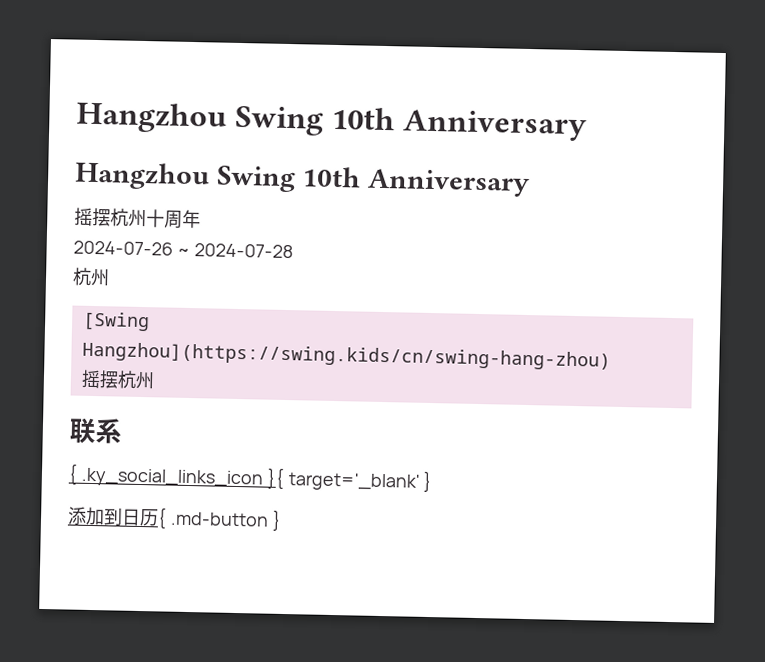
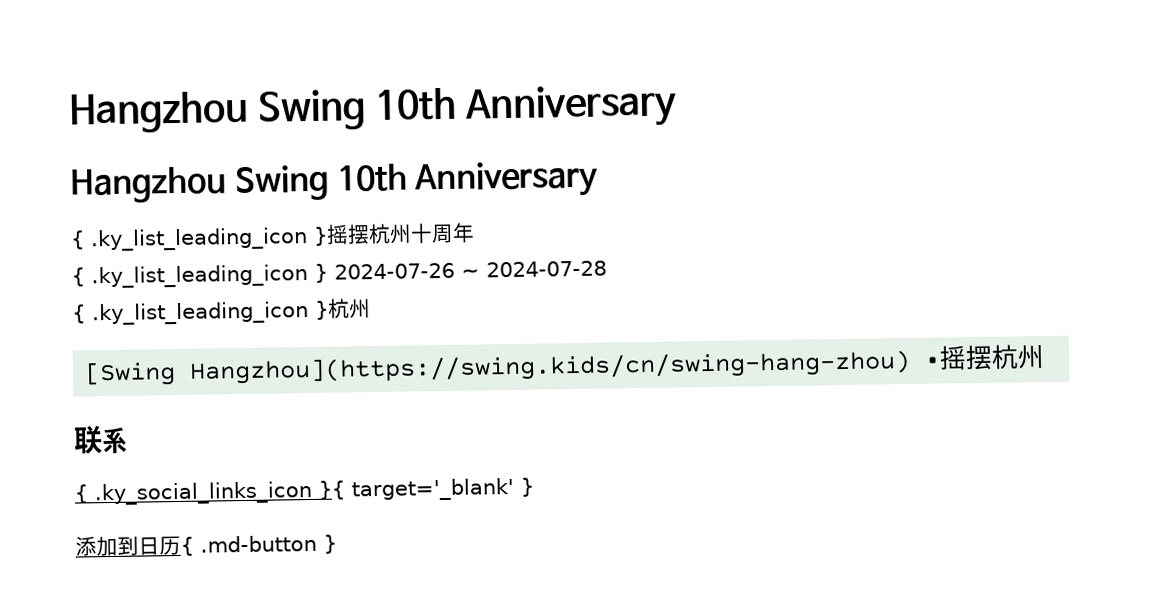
- 摇摆杭州十周年
+ { .ky_list_leading_icon }摇摆杭州十周年
- 2024-07-26 ~ 2024-07-28
- 杭州
+ { .ky_list_leading_icon } 2024-07-26 ~ 2024-07-28
+ { .ky_list_leading_icon }杭州
- [Swing Hangzhou](https://swing.kids/cn/swing-hang-zhou)
- 摇摆杭州
+ [Swing Hangzhou](https://swing.kids/cn/swing-hang-zhou) •摇摆杭州

